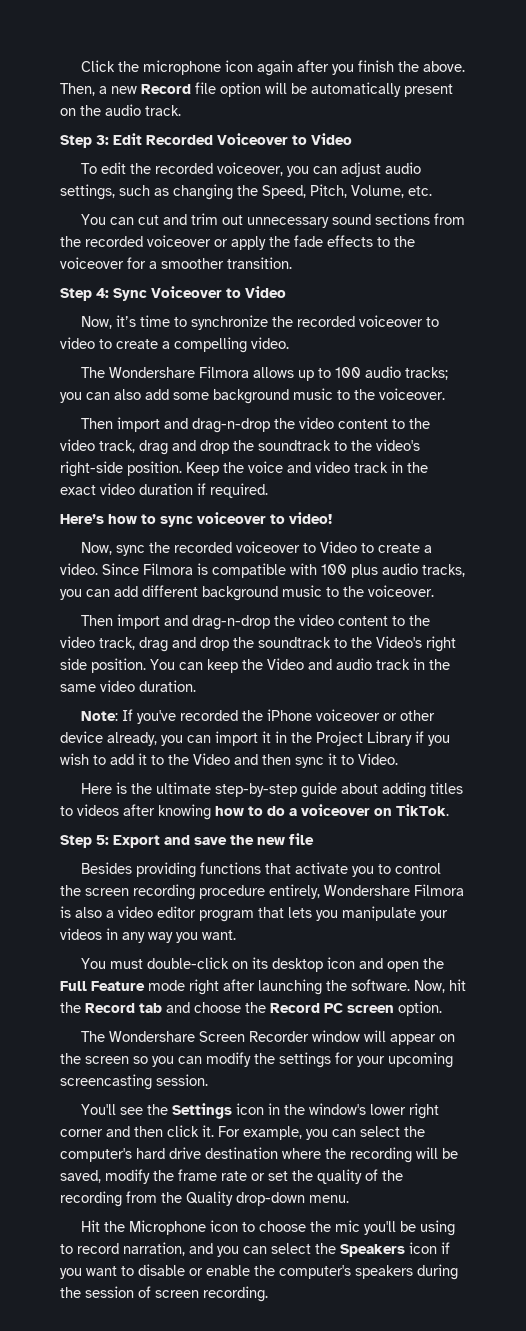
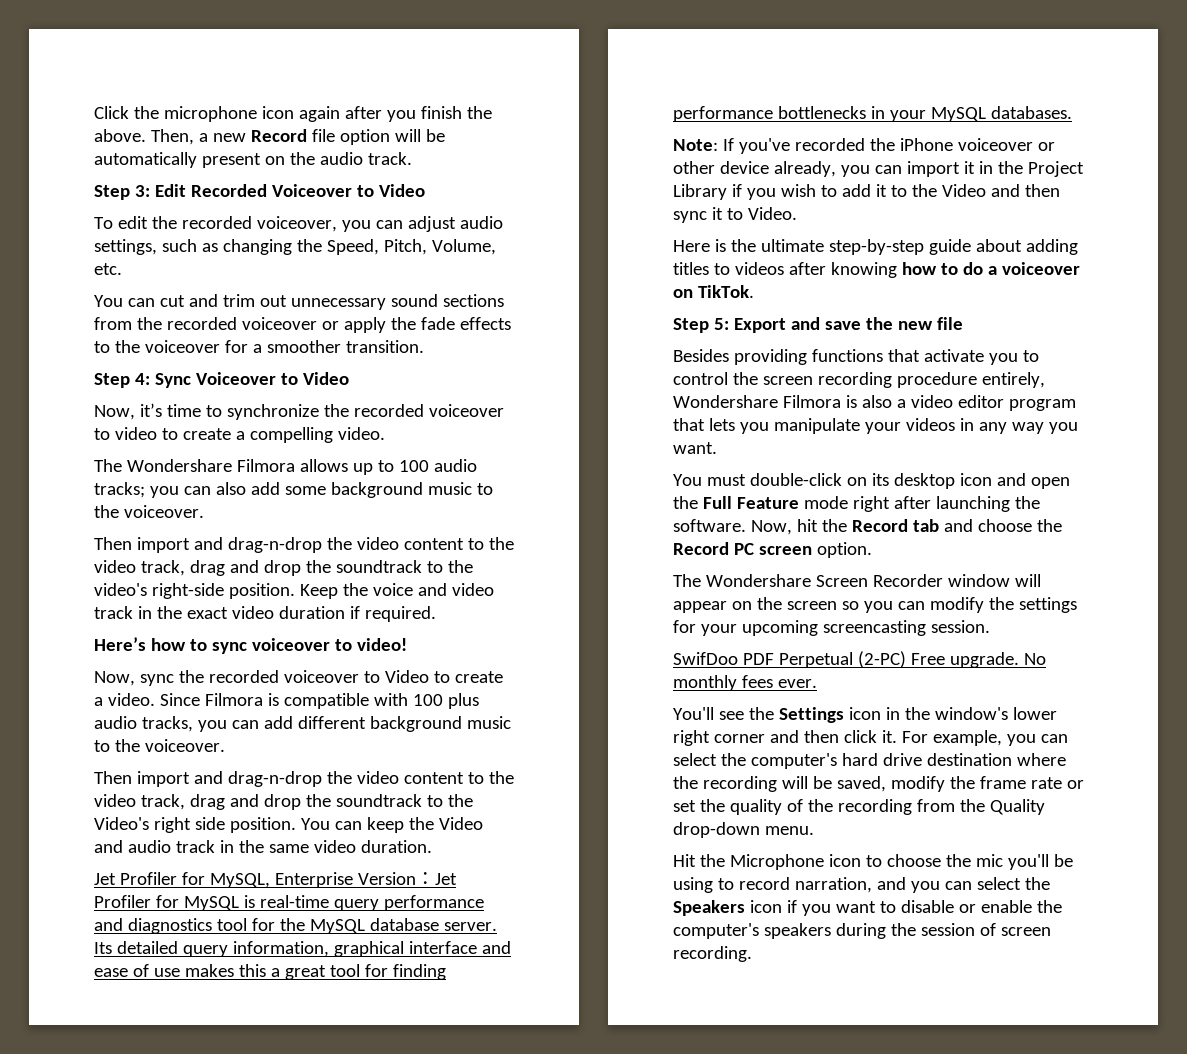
+ Jet Profiler for MySQL, Enterprise Version：Jet Profiler for MySQL is real-time query performance and diagnostics tool for the MySQL database server. Its detailed query information, graphical interface and ease of use makes this a great tool for finding performance bottlenecks in your MySQL databases.
+ SwifDoo PDF Perpetual (2-PC) Free upgrade. No monthly fees ever.

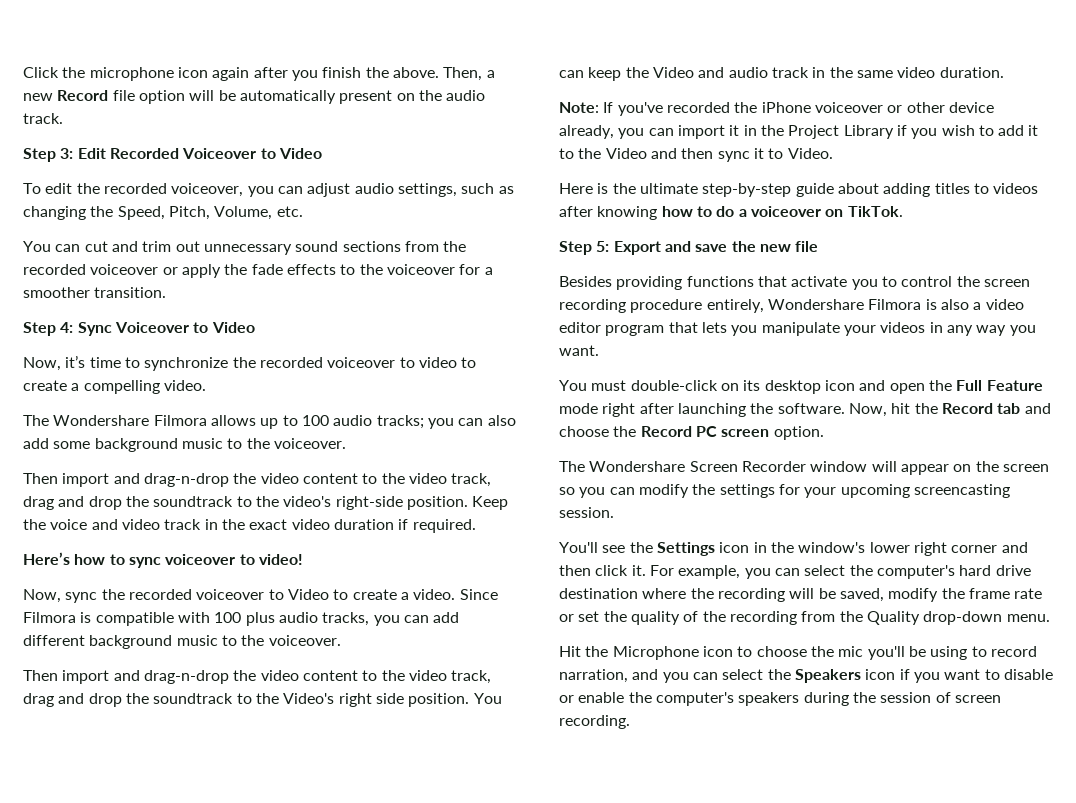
- Jet Profiler for MySQL, Enterprise Version：Jet Profiler for MySQL is real-time query performance and diagnostics tool for the MySQL database server. Its detailed query information, graphical interface and ease of use makes this a great tool for finding performance bottlenecks in your MySQL databases.
- SwifDoo PDF Perpetual (2-PC) Free upgrade. No monthly fees ever.

